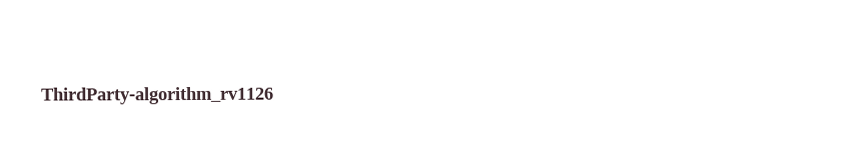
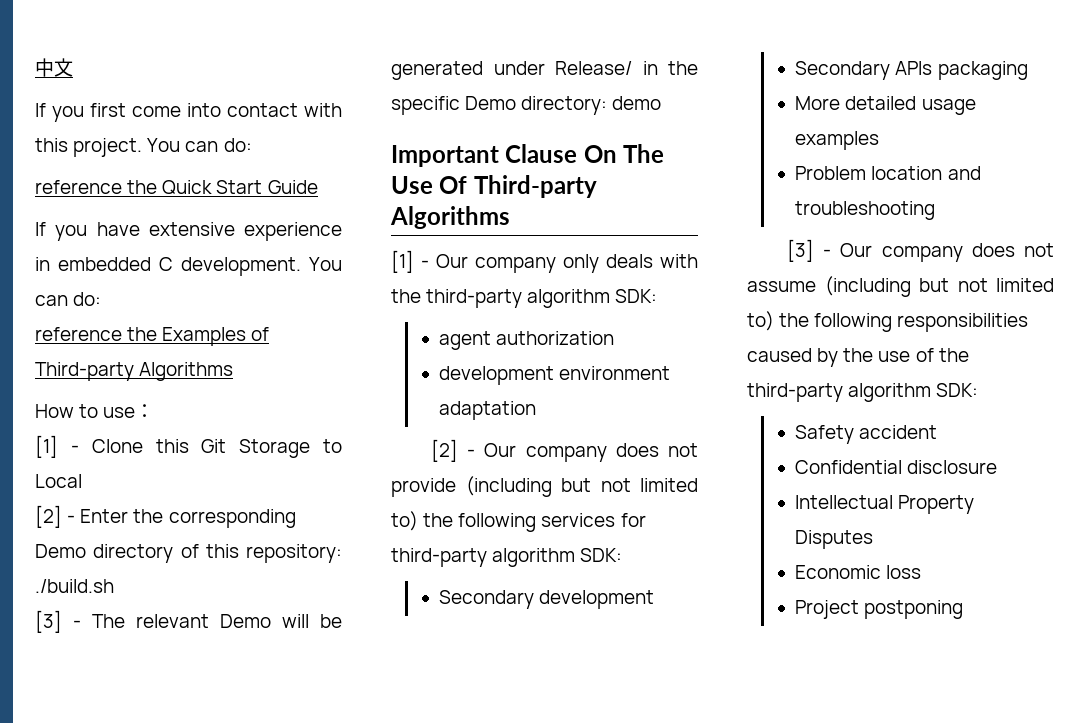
- ThirdParty-algorithm_rv1126
+ 中文
+ If you first come into contact with this project. You can do:
+ reference the Quick Start Guide
+ If you have extensive experience in embedded C development. You can do:
+ reference the Examples of Third-party Algorithms
+ How to use：
+ [1] - Clone this Git Storage to Local
+ [2] - Enter the corresponding Demo directory of this repository: ./build.sh
+ [3] - The relevant Demo will be generated under Release/ in the specific Demo directory: demo
+ Important Clause On The Use Of Third-party Algorithms
+ [1] - Our company only deals with the third-party algorithm SDK:
+ agent authorization
+ development environment adaptation
+ [2] - Our company does not provide (including but not limited to) the following services for third-party algorithm SDK:
+ Secondary development
+ Secondary APIs packaging
+ More detailed usage examples
+ Problem location and troubleshooting
+ [3] - Our company does not assume (including but not limited to) the following responsibilities caused by the use of the third-party algorithm SDK:
+ Safety accident
+ Confidential disclosure
+ Intellectual Property Disputes
+ Economic loss
+ Project postponing

